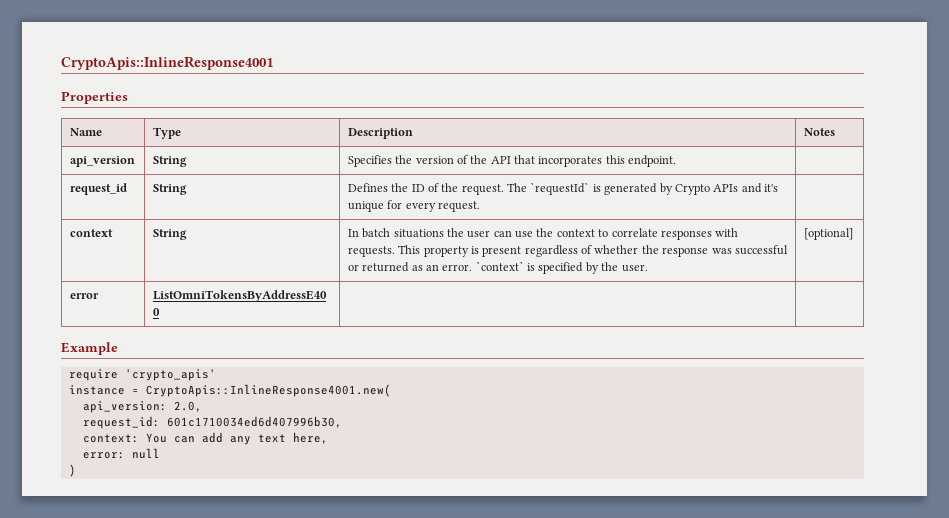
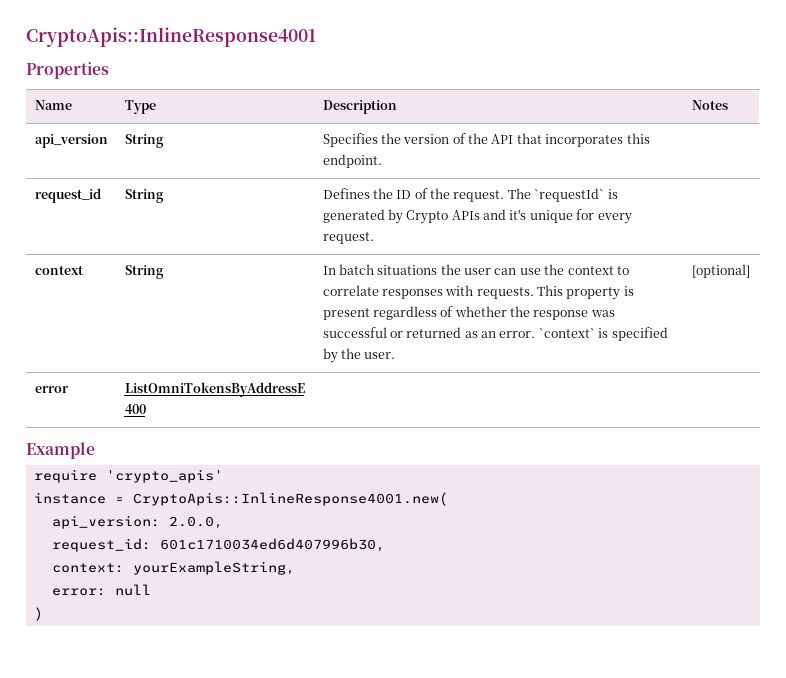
- api_version: 2.0,
+ api_version: 2.0.0,
- context: You can add any text here,
+ context: yourExampleString,

